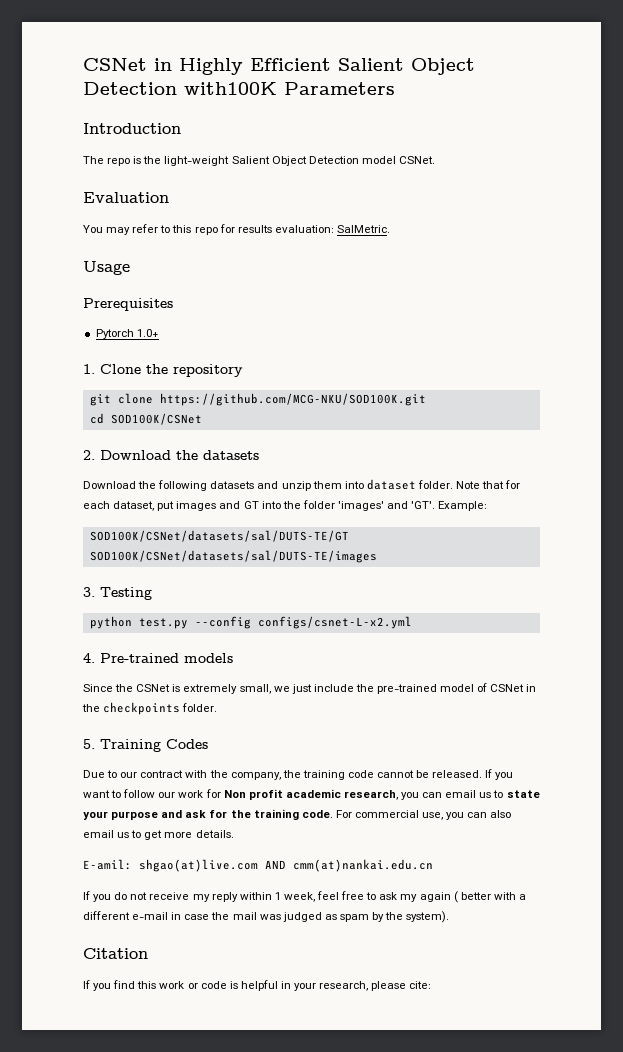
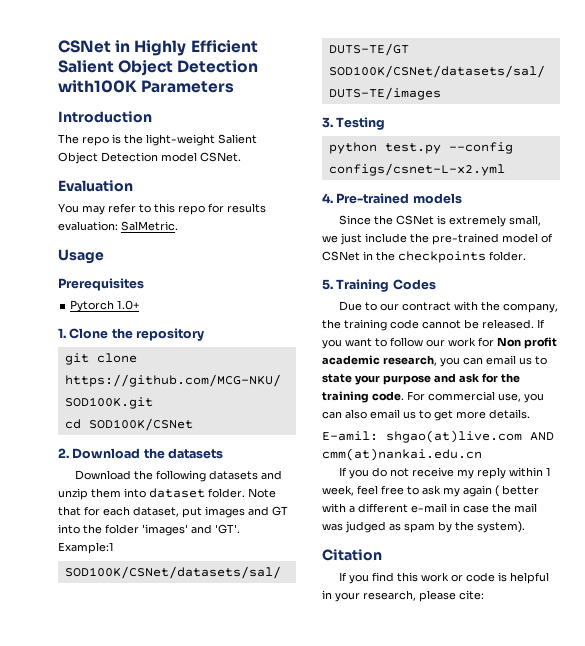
- Note that for each dataset, put images and GT into the folder 'images' and 'GT'. Example:
+ Note that for each dataset, put images and GT into the folder 'images' and 'GT'. Example:1

